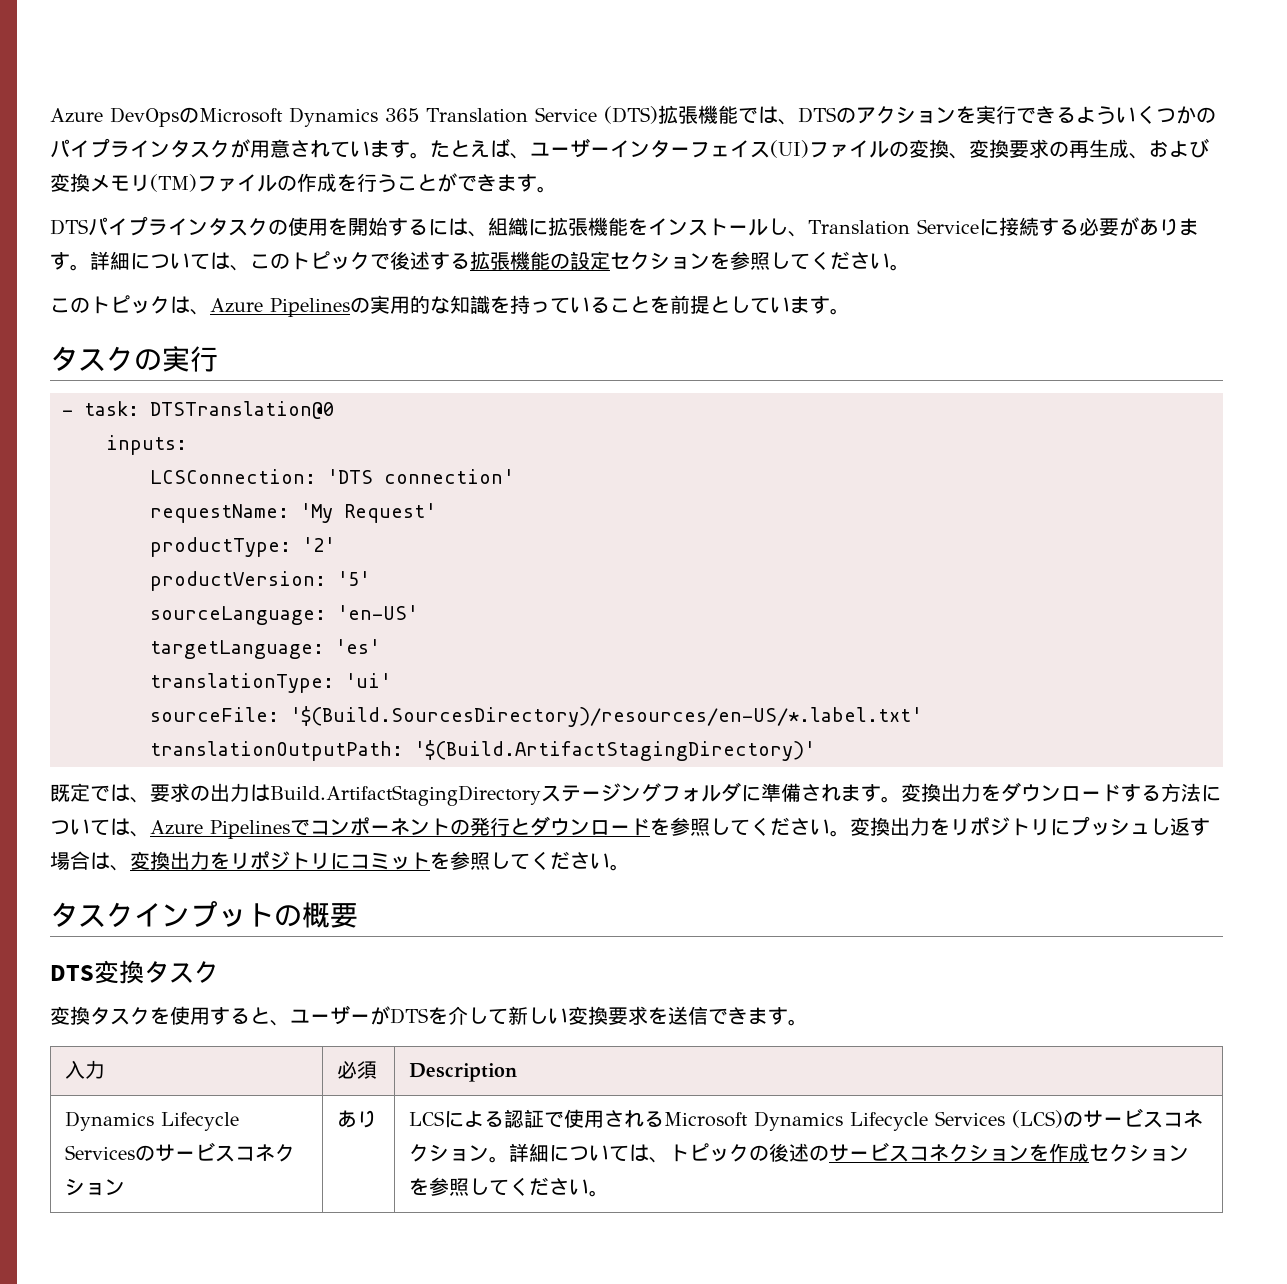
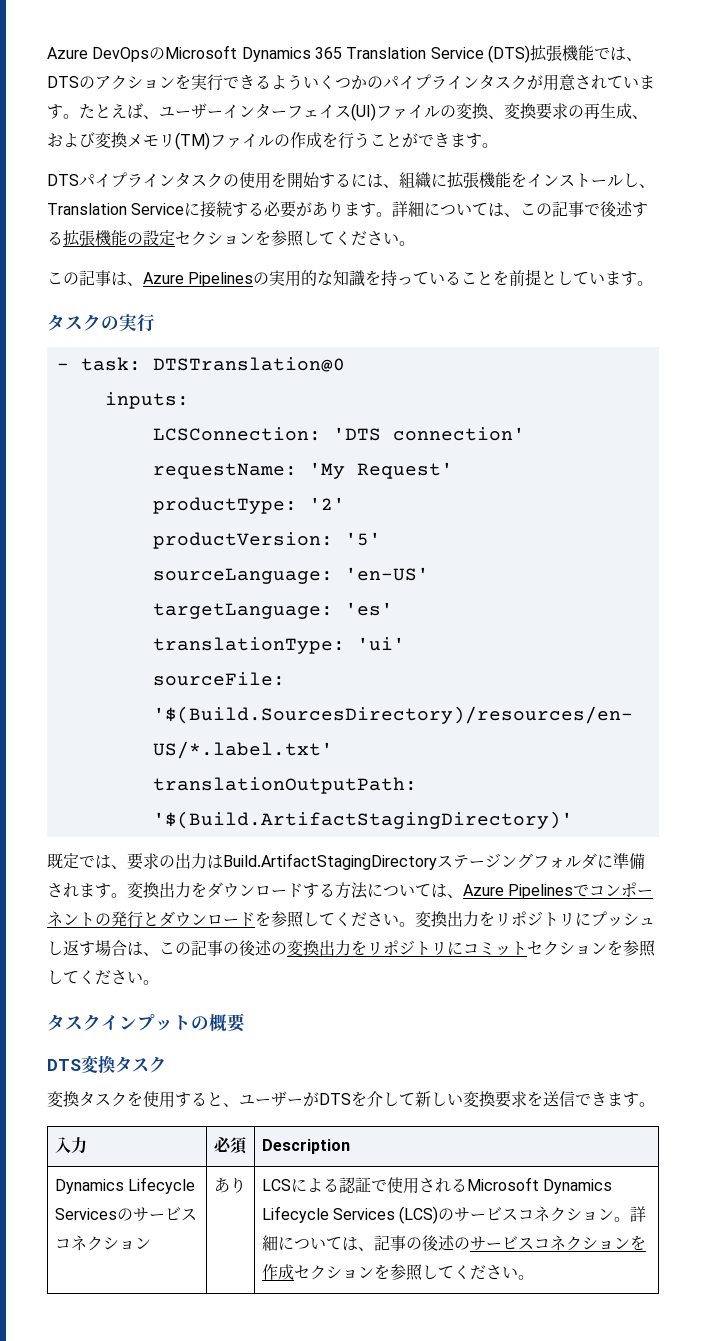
- 詳細については、このトピックで後述する拡張機能の設定セクションを参照してください。
+ 詳細については、この記事で後述する拡張機能の設定セクションを参照してください。
- このトピックは、Azure Pipelinesの実用的な知識を持っていることを前提としています。
+ この記事は、Azure Pipelinesの実用的な知識を持っていることを前提としています。
- 変換出力をリポジトリにプッシュし返す場合は、変換出力をリポジトリにコミットを参照してください。
+ 変換出力をリポジトリにプッシュし返す場合は、この記事の後述の変換出力をリポジトリにコミットセクションを参照してください。
- 詳細については、トピックの後述のサービスコネクションを作成セクションを参照してください。
+ 詳細については、記事の後述のサービスコネクションを作成セクションを参照してください。

